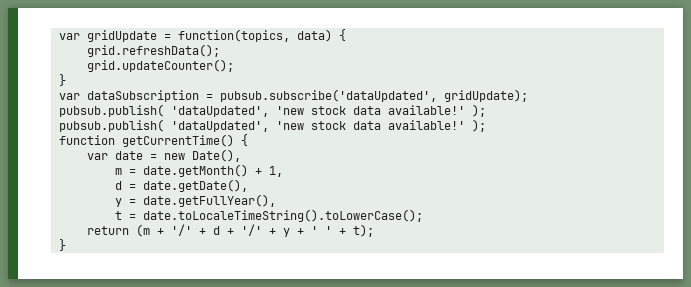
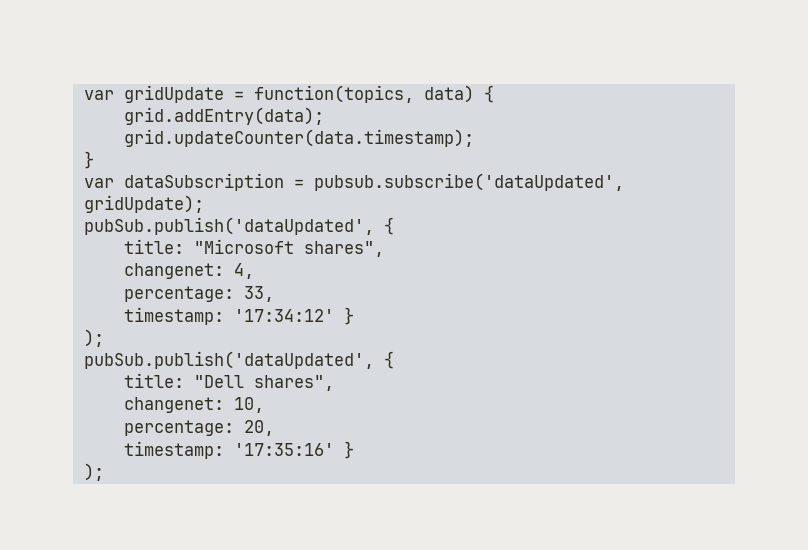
- grid.refreshData();
- grid.updateCounter();
+ grid.addEntry(data);
+ grid.updateCounter(data.timestamp);
  var dataSubscription = pubsub.subscribe('dataUpdated', gridUpdate);
- pubsub.publish( 'dataUpdated', 'new stock data available!' );
- pubsub.publish( 'dataUpdated', 'new stock data available!' );
- function getCurrentTime() {
- var date = new Date(),
- m = date.getMonth() + 1,
- d = date.getDate(),
- y = date.getFullYear(),
- t = date.toLocaleTimeString().toLowerCase();
- return (m + '/' + d + '/' + y + ' ' + t);
- }
+ pubSub.publish('dataUpdated', {
+ title: "Microsoft shares",
+ changenet: 4,
+ percentage: 33,
+ timestamp: '17:34:12' }
+ );
+ pubSub.publish('dataUpdated', {
+ title: "Dell shares",
+ changenet: 10,
+ percentage: 20,
+ timestamp: '17:35:16' }
+ );

